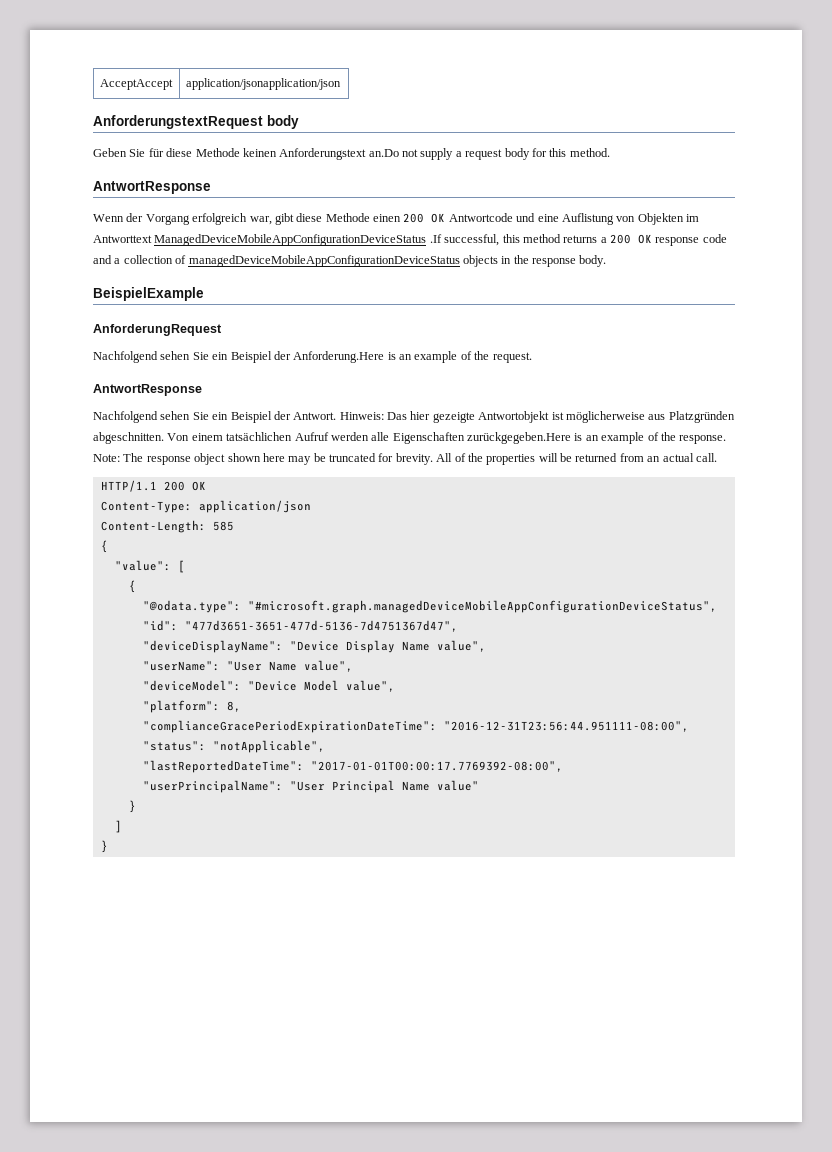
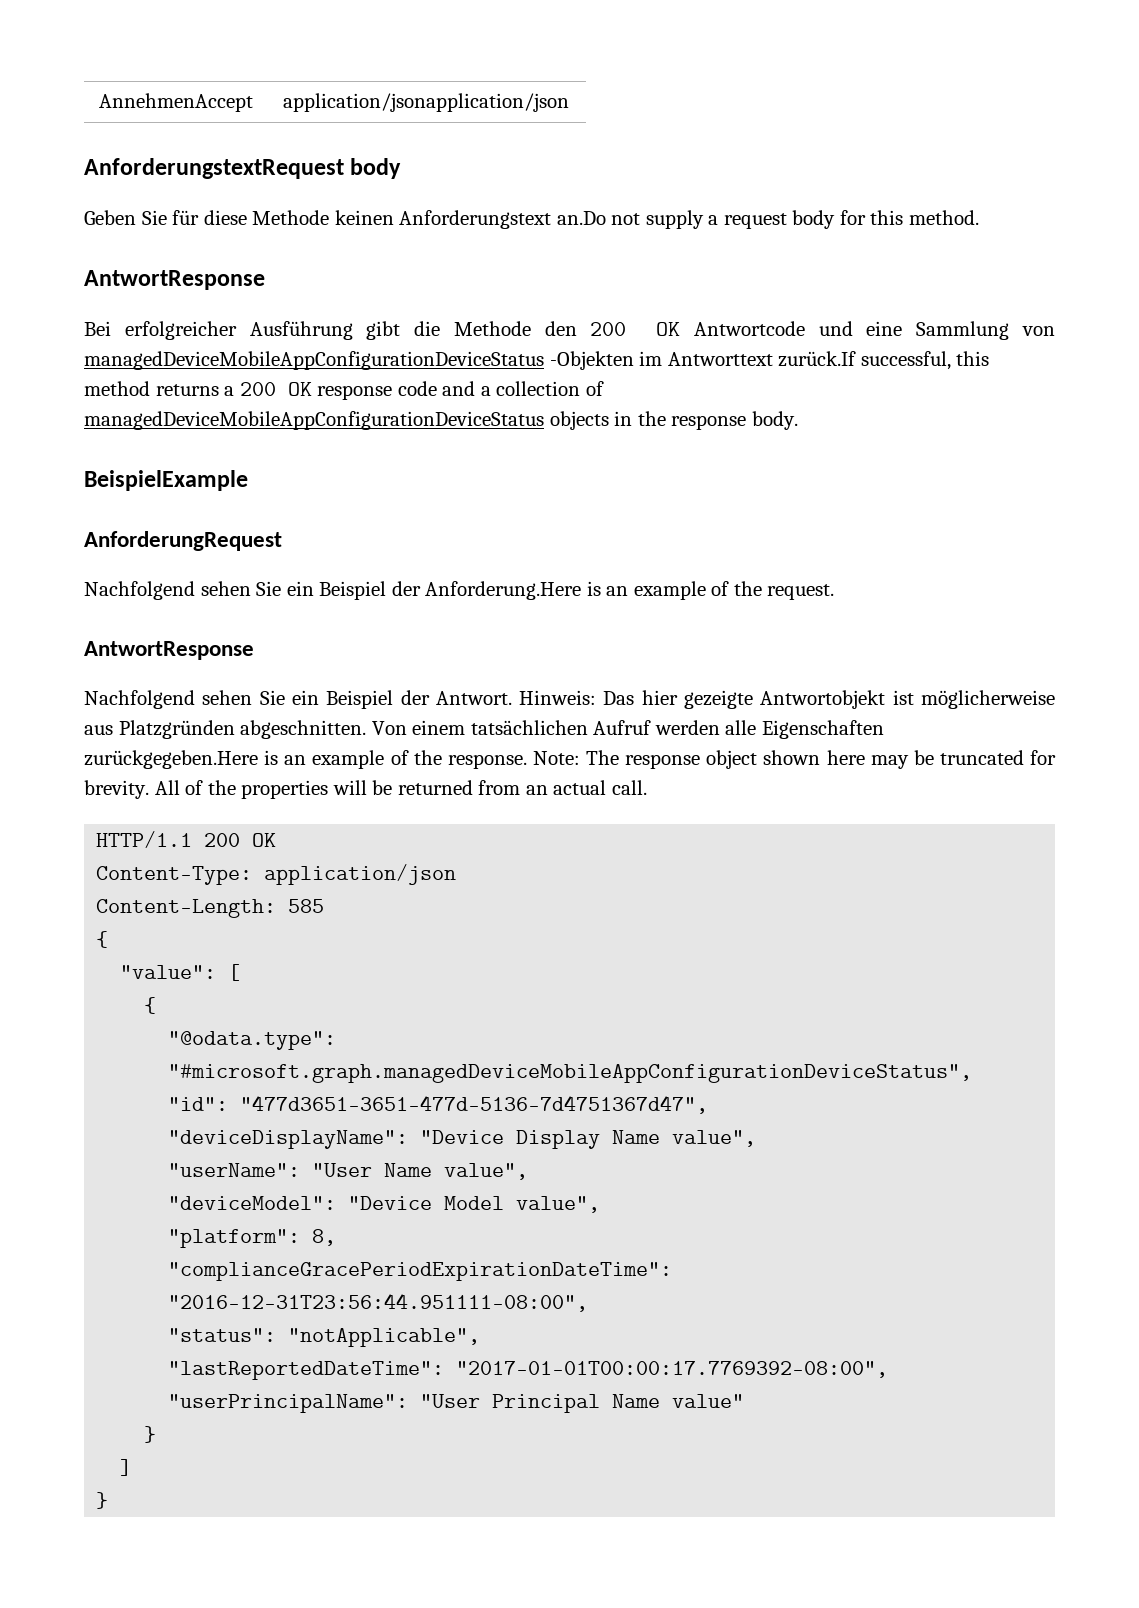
- AcceptAccept | application/jsonapplication/json
+ AnnehmenAccept | application/jsonapplication/json
- Wenn der Vorgang erfolgreich war, gibt diese Methode einen 200 OK Antwortcode und eine Auflistung von Objekten im Antworttext ManagedDeviceMobileAppConfigurationDeviceStatus .If successful, this method returns a 200 OK response code and a collection of managedDeviceMobileAppConfigurationDeviceStatus objects in the response body.
+ Bei erfolgreicher Ausführung gibt die Methode den 200 OK Antwortcode und eine Sammlung von managedDeviceMobileAppConfigurationDeviceStatus -Objekten im Antworttext zurück.If successful, this method returns a 200 OK response code and a collection of managedDeviceMobileAppConfigurationDeviceStatus objects in the response body.

